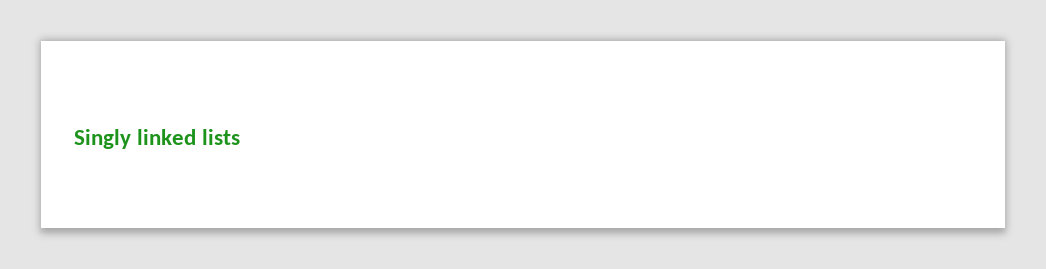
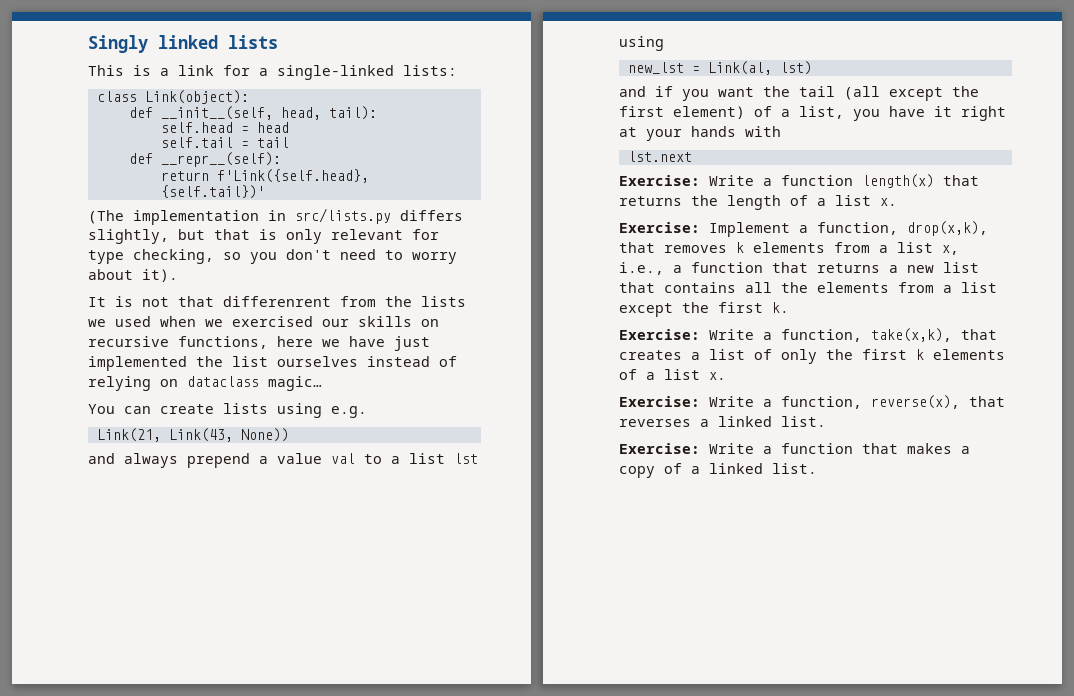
+ This is a link for a single-linked lists:
+ class Link(object):
+ def __init__(self, head, tail):
+ self.head = head
+ self.tail = tail
+ def __repr__(self):
+ return f'Link({self.head}, {self.tail})'
+ (The implementation in src/lists.py differs slightly, but that is only relevant for type checking, so you don't need to worry about it).
+ It is not that differenrent from the lists we used when we exercised our skills on recursive functions, here we have just implemented the list ourselves instead of relying on dataclass magic…
+ You can create lists using e.g.
+ Link(21, Link(43, None))
+ and always prepend a value val to a list lst using
+ new_lst = Link(al, lst)
+ and if you want the tail (all except the first element) of a list, you have it right at your hands with
+ lst.next
+ Exercise: Write a function length(x) that returns the length of a list x.
+ Exercise: Implement a function, drop(x,k), that removes k elements from a list x, i.e., a function that returns a new list that contains all the elements from a list except the first k.
+ Exercise: Write a function, take(x,k), that creates a list of only the first k elements of a list x.
+ Exercise: Write a function, reverse(x), that reverses a linked list.
+ Exercise: Write a function that makes a copy of a linked list.

